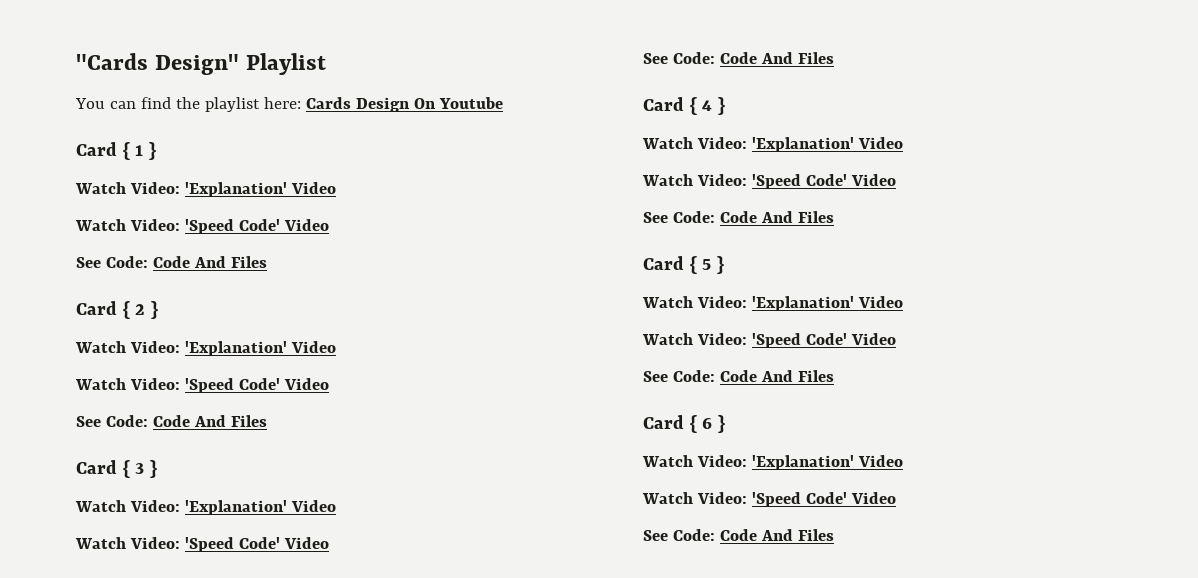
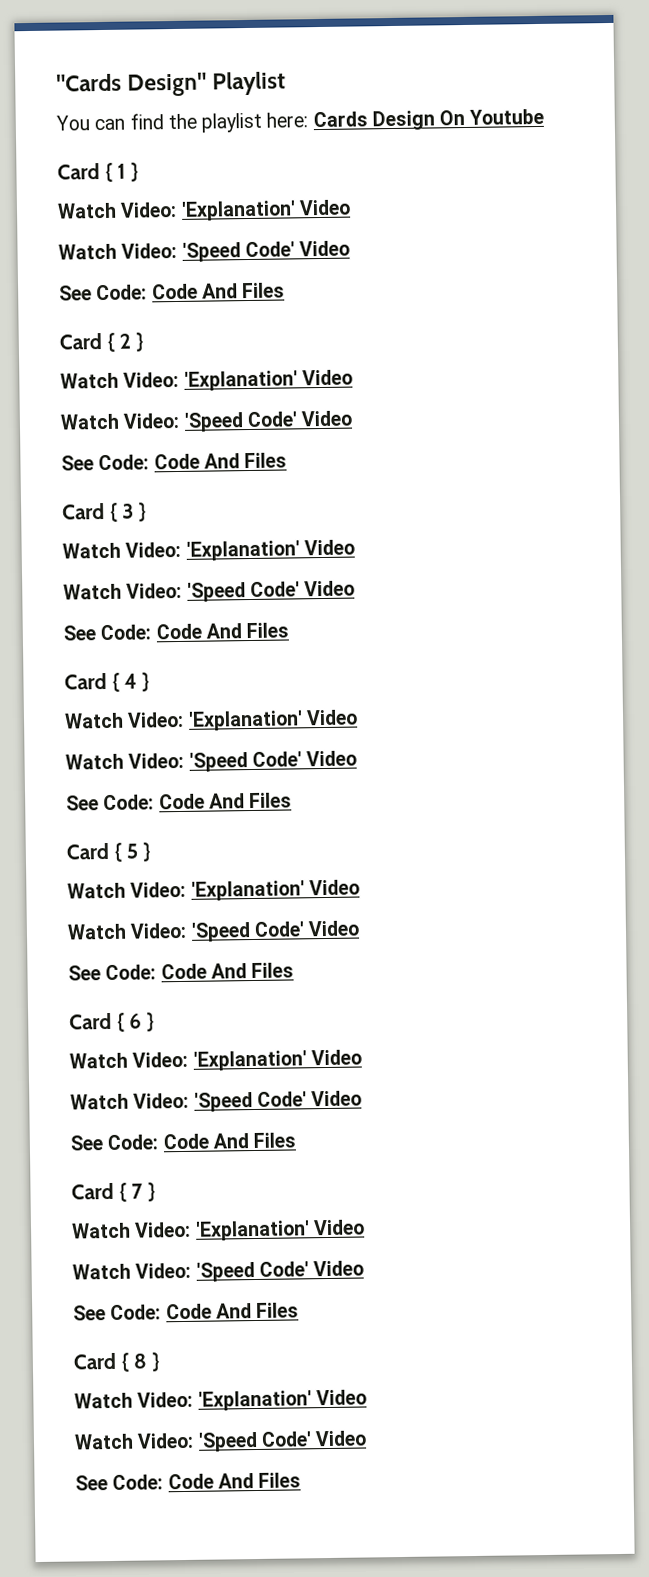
+ Card { 7 }
+ Watch Video: 'Explanation' Video
+ Watch Video: 'Speed Code' Video
+ See Code: Code And Files
+ Card { 8 }
+ Watch Video: 'Explanation' Video
+ Watch Video: 'Speed Code' Video
+ See Code: Code And Files

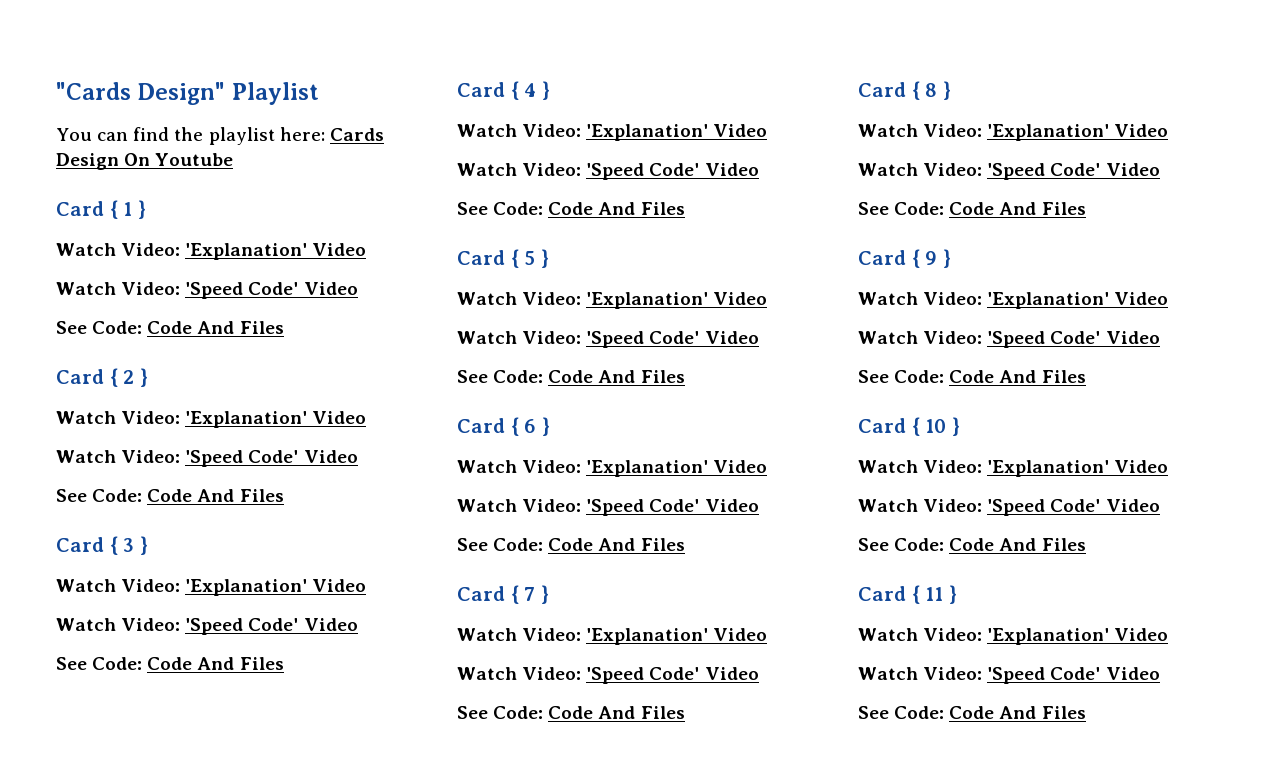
+ Card { 9 }
+ Watch Video: 'Explanation' Video
+ Watch Video: 'Speed Code' Video
+ See Code: Code And Files
+ Card { 10 }
+ Watch Video: 'Explanation' Video
+ Watch Video: 'Speed Code' Video
+ See Code: Code And Files
+ Card { 11 }
+ Watch Video: 'Explanation' Video
+ Watch Video: 'Speed Code' Video
+ See Code: Code And Files

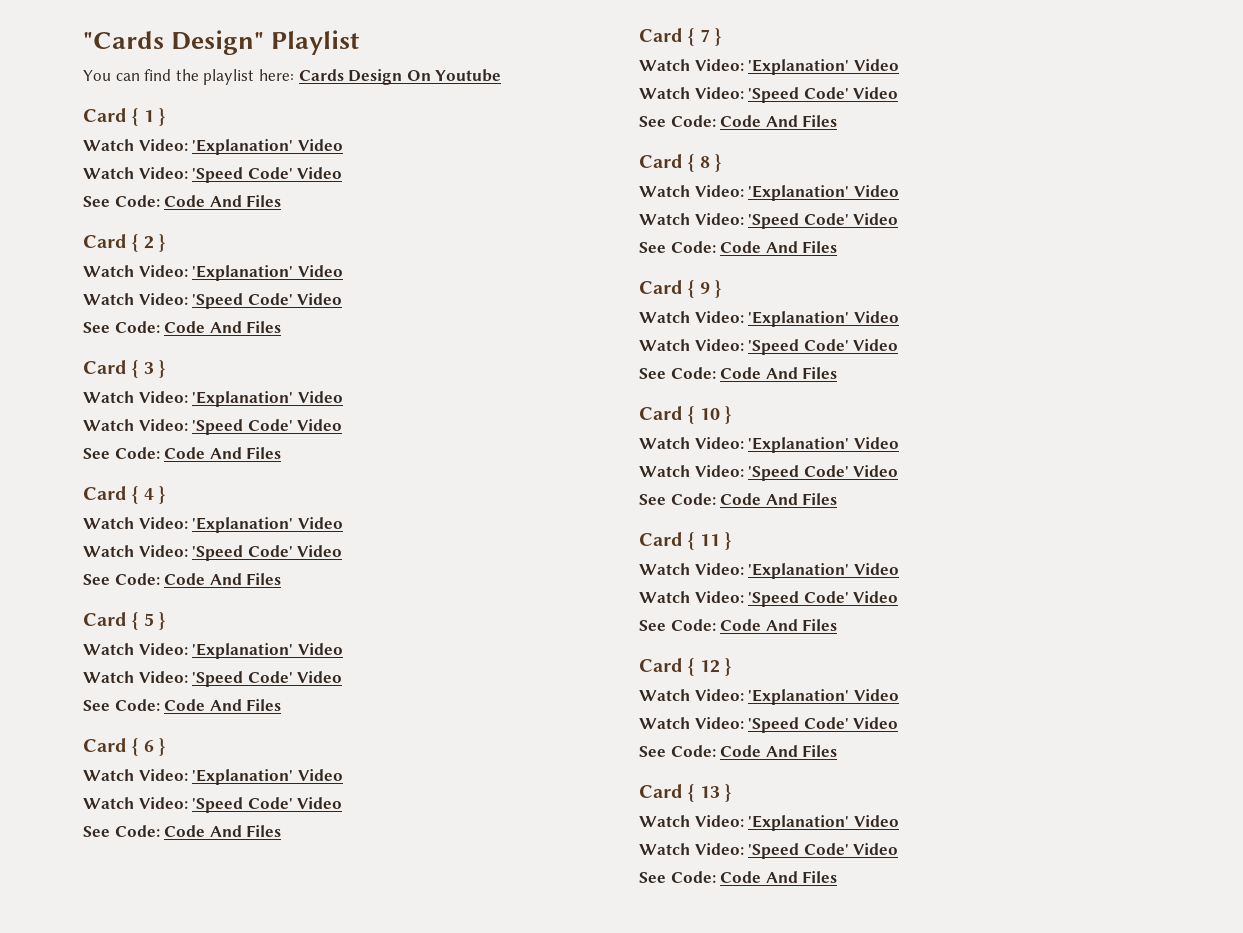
+ Card { 12 }
+ Watch Video: 'Explanation' Video
+ Watch Video: 'Speed Code' Video
+ See Code: Code And Files
+ Card { 13 }
+ Watch Video: 'Explanation' Video
+ Watch Video: 'Speed Code' Video
+ See Code: Code And Files

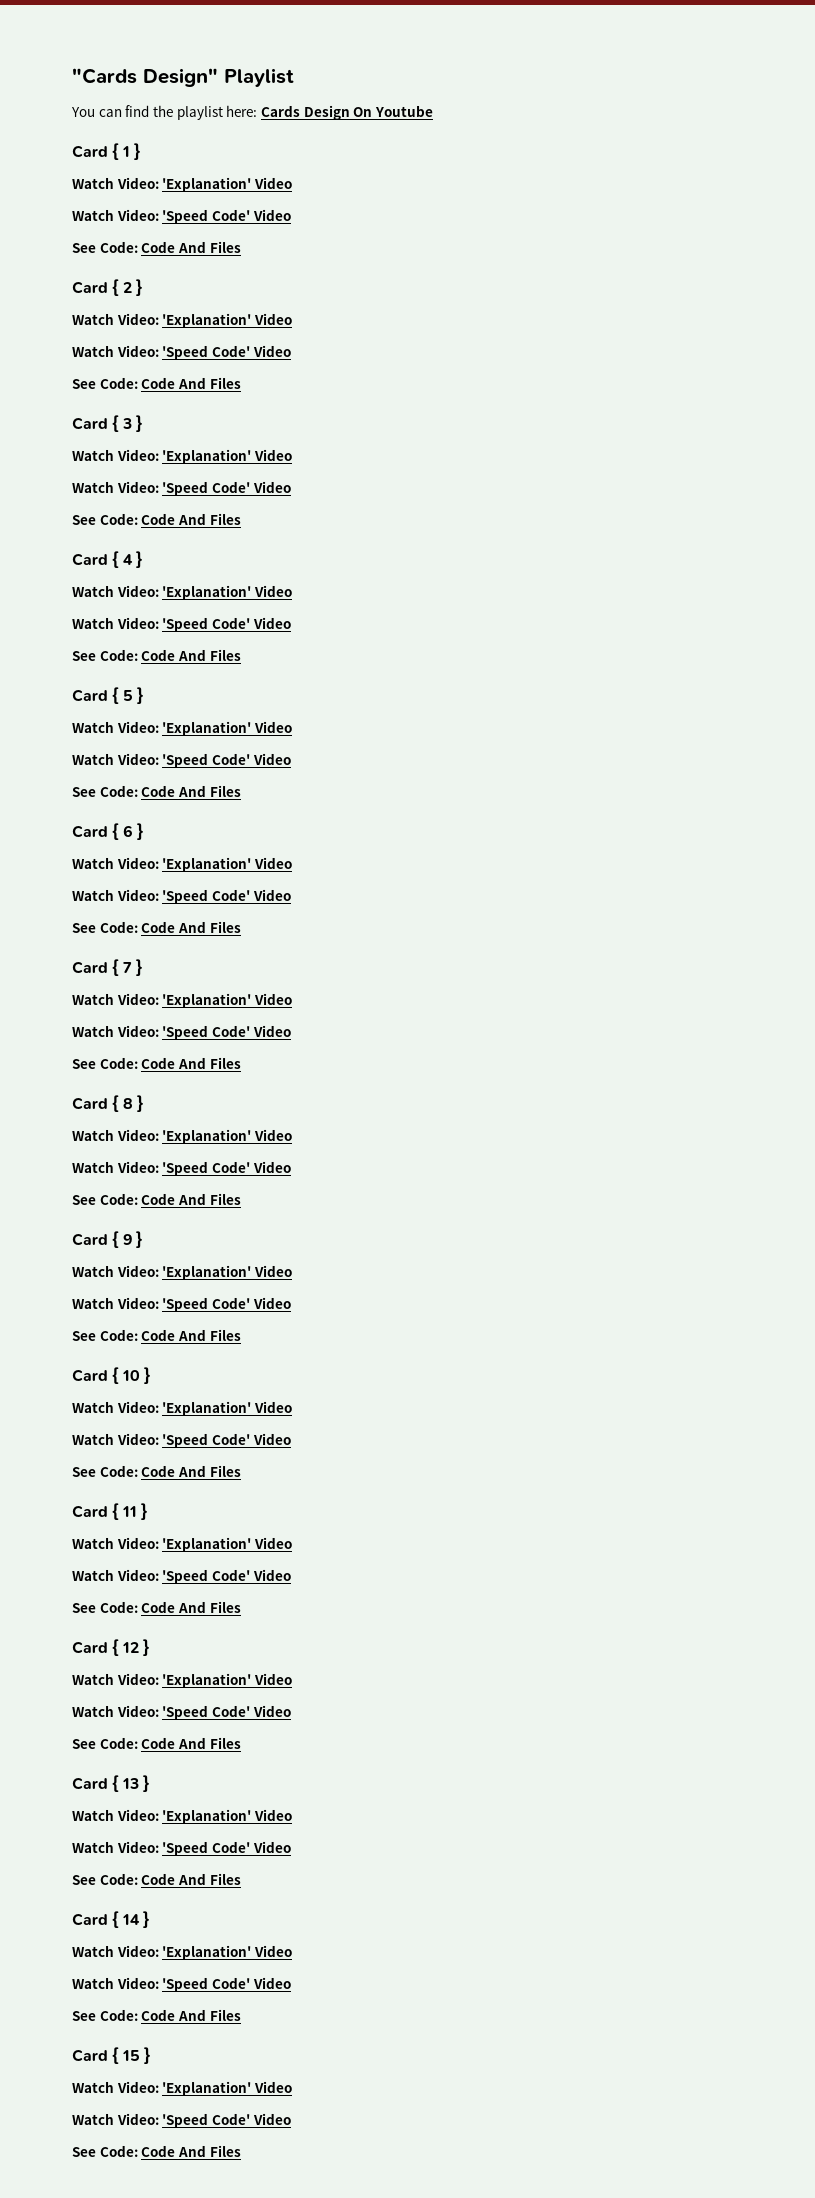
+ Card { 14 }
+ Watch Video: 'Explanation' Video
+ Watch Video: 'Speed Code' Video
+ See Code: Code And Files
+ Card { 15 }
+ Watch Video: 'Explanation' Video
+ Watch Video: 'Speed Code' Video
+ See Code: Code And Files

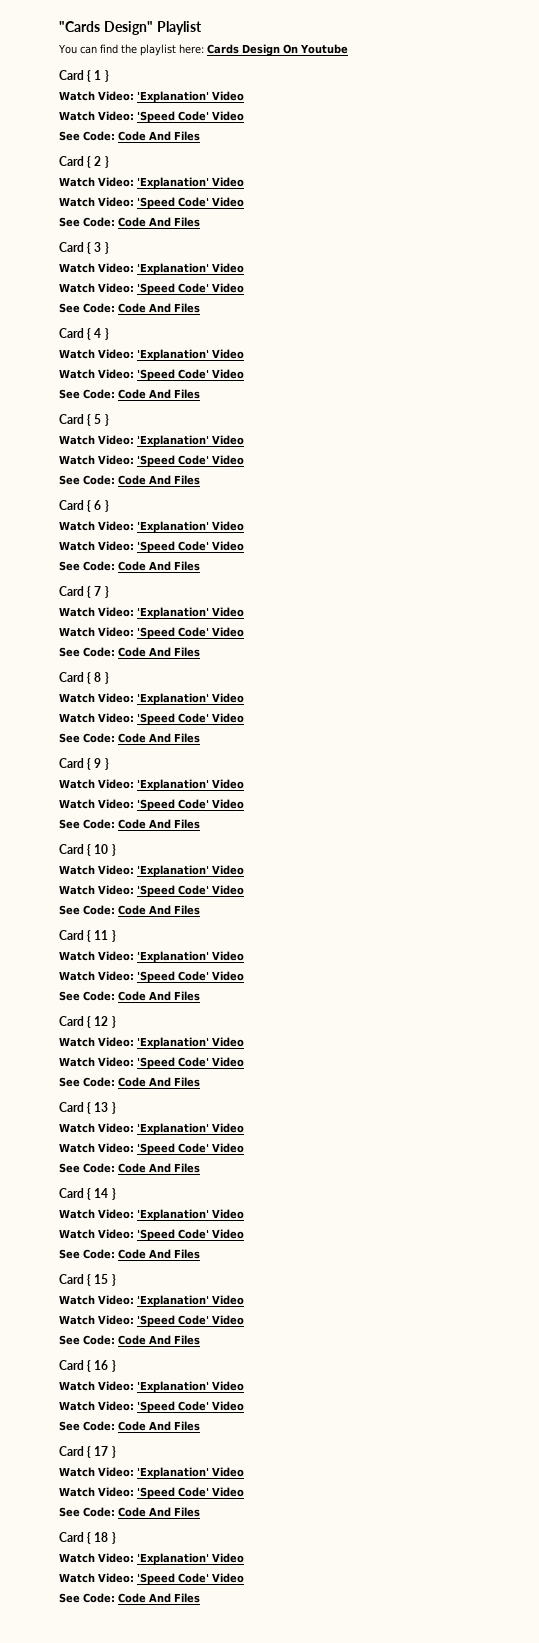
+ Card { 16 }
+ Watch Video: 'Explanation' Video
+ Watch Video: 'Speed Code' Video
+ See Code: Code And Files
+ Card { 17 }
+ Watch Video: 'Explanation' Video
+ Watch Video: 'Speed Code' Video
+ See Code: Code And Files
+ Card { 18 }
+ Watch Video: 'Explanation' Video
+ Watch Video: 'Speed Code' Video
+ See Code: Code And Files

